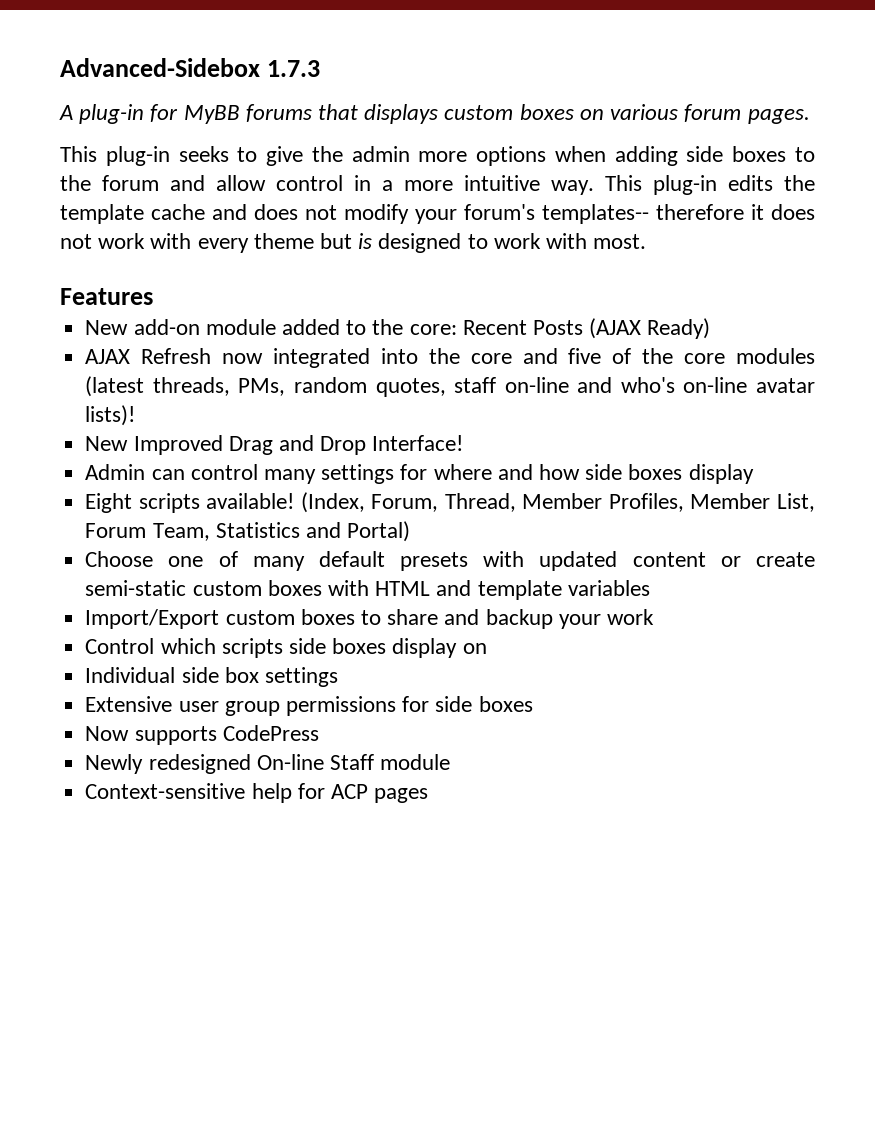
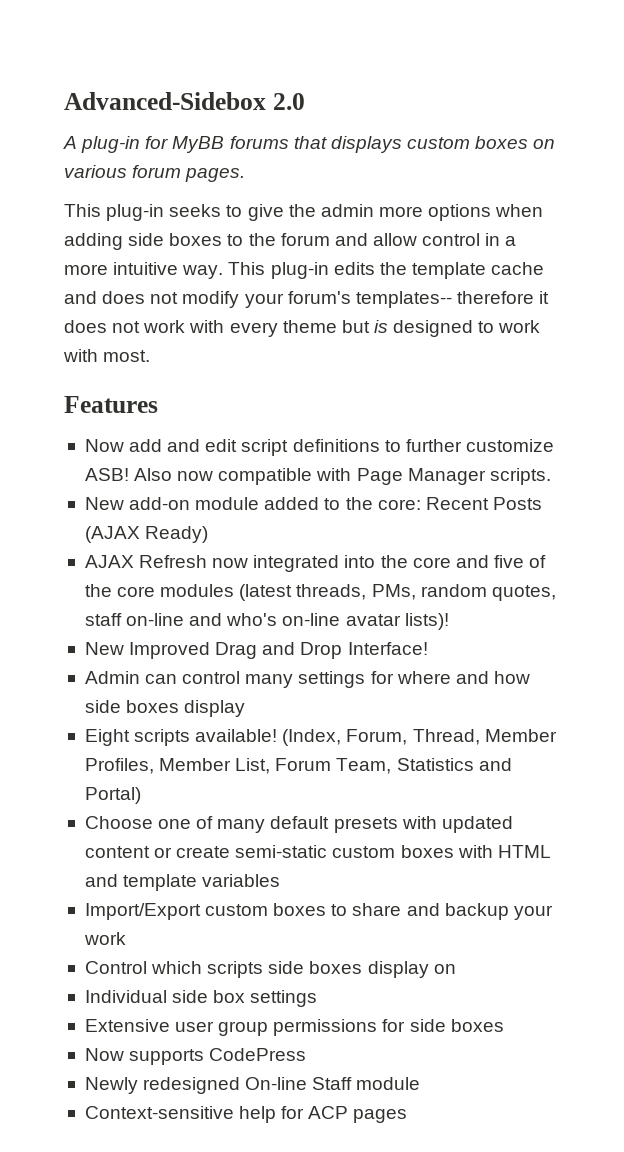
- Advanced-Sidebox 1.7.3
+ Advanced-Sidebox 2.0
+ Now add and edit script definitions to further customize ASB! Also now compatible with Page Manager scripts.

